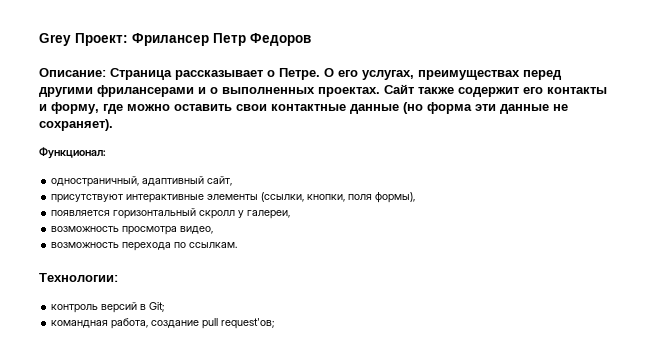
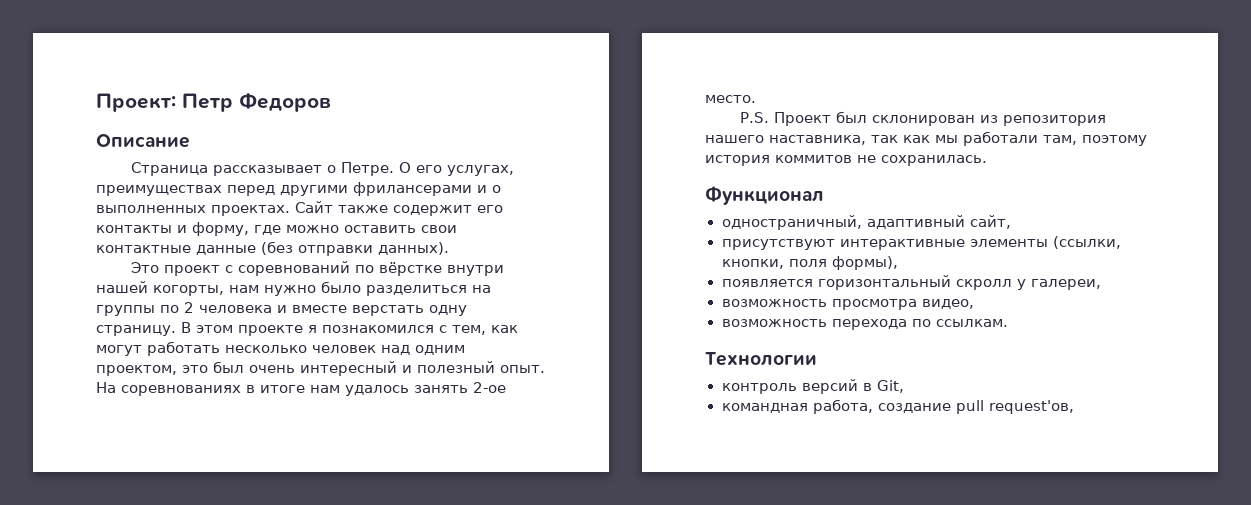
- Grey Проект: Фрилансер Петр Федоров
+ Проект: Петр Федоров
- Описание: Страница рассказывает о Петре.
+ Описание
+ Страница рассказывает о Петре.
- Сайт также содержит его контакты и форму, где можно оставить свои контактные данные (но форма эти данные не сохраняет).
- Функционал:
+ Сайт также содержит его контакты и форму, где можно оставить свои контактные данные (без отправки данных).
+ Это проект с соревнований по вёрстке внутри нашей когорты, нам нужно было разделиться на группы по 2 человека и вместе верстать одну страницу. В этом проекте я познакомился с тем, как могут работать несколько человек над одним проектом, это был очень интересный и полезный опыт. На соревнованиях в итоге нам удалось занять 2-ое место.
+ P.S. Проект был склонирован из репозитория нашего наставника, так как мы работали там, поэтому история коммитов не сохранилась.
+ Функционал
- Технологии:
+ Технологии
- контроль версий в Git;
+ контроль версий в Git,
- командная работа, создание pull request'ов;
+ командная работа, создание pull request'ов,

